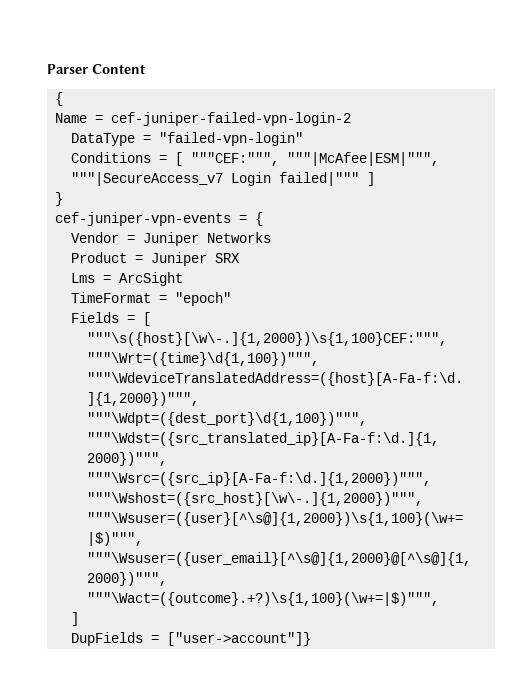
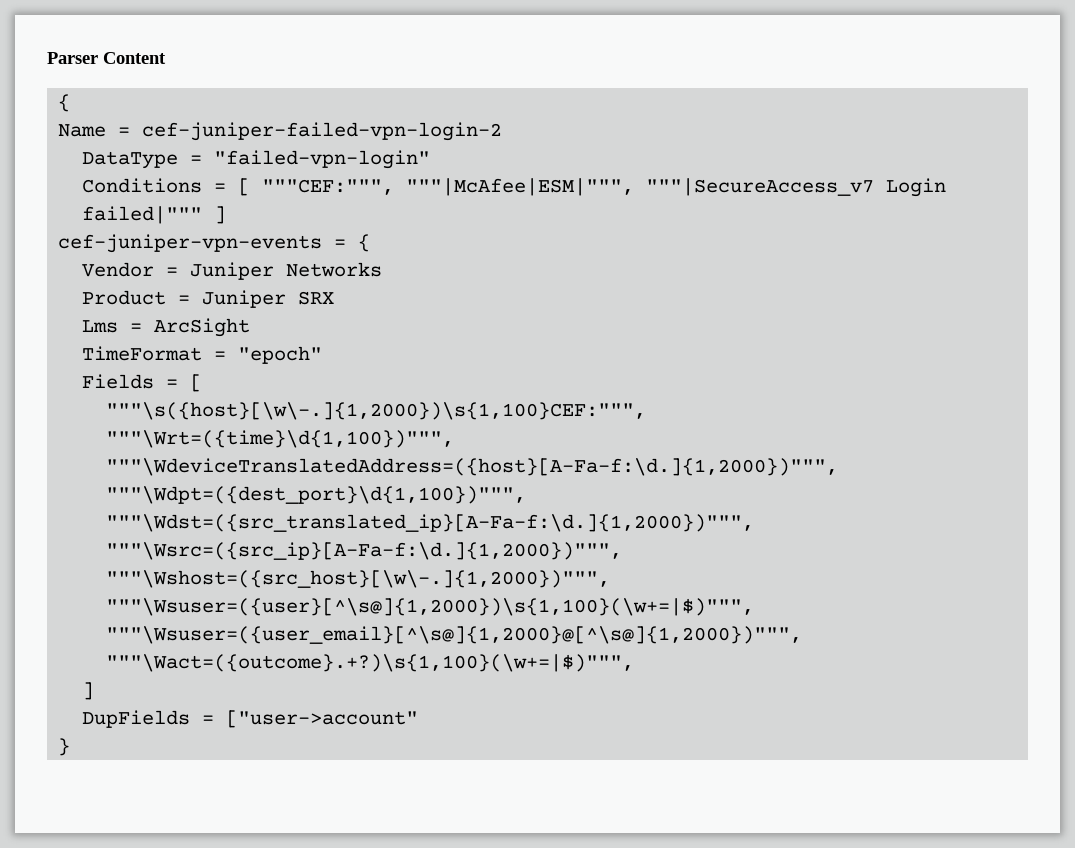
- }
- DupFields = ["user->account"]}
+ DupFields = ["user->account"
+ }

